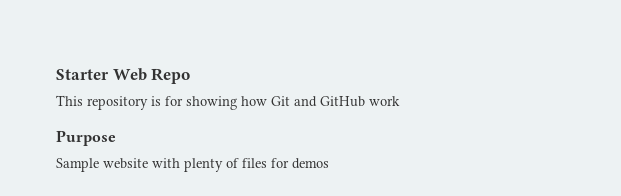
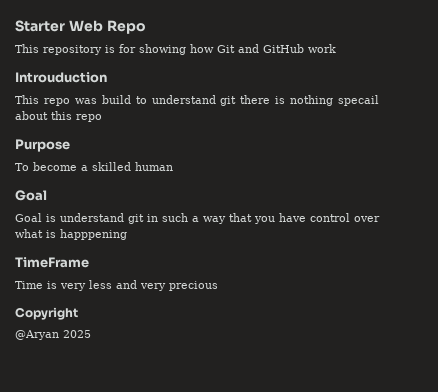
+ Introuduction
+ This repo was build to understand git there is nothing specail about this repo
  Purpose
- Sample website with plenty of files for demos
+ To become a skilled human
+ Goal
+ Goal is understand git in such a way that you have control over what is happpening
+ TimeFrame
+ Time is very less and very precious
+ Copyright
+ @Aryan 2025

